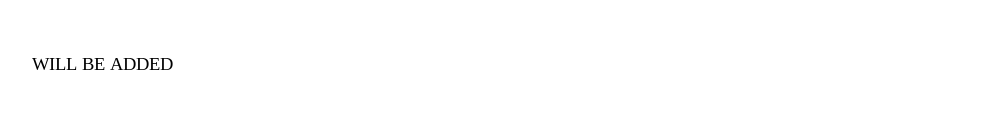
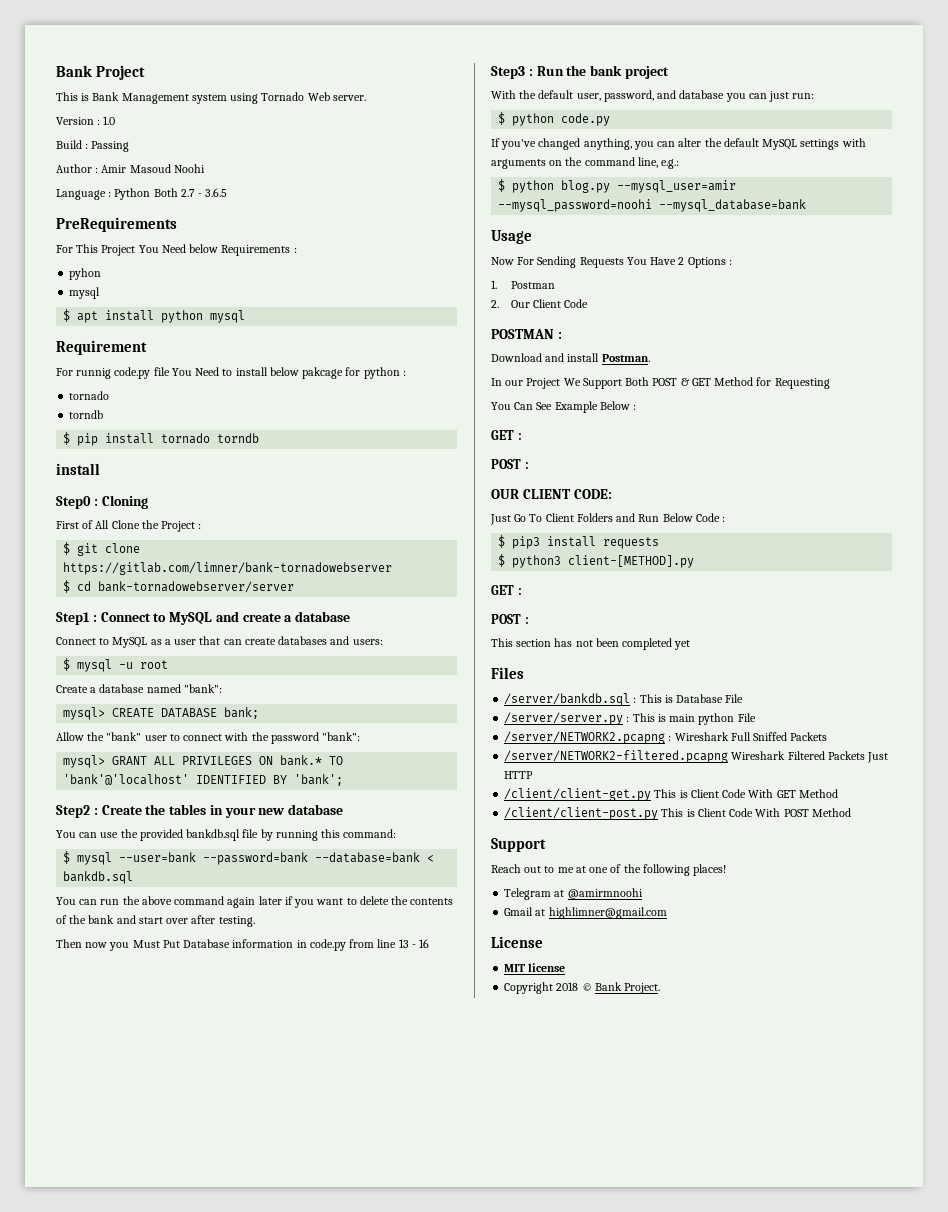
- WILL BE ADDED
+ Bank Project
+ This is Bank Management system using Tornado Web server.
+ Version : 1.0
+ Build : Passing
+ Author : Amir Masoud Noohi
+ Language : Python Both 2.7 - 3.6.5
+ PreRequirements
+ For This Project You Need below Requirements :
+ pyhon
+ mysql
+ $ apt install python mysql
+ Requirement
+ For runnig code.py file You Need to install below pakcage for python :
+ tornado
+ torndb
+ $ pip install tornado torndb
+ install
+ Step0 : Cloning
+ First of All Clone the Project :
+ $ git clone https://gitlab.com/limner/bank-tornadowebserver
+ $ cd bank-tornadowebserver/server
+ Step1 : Connect to MySQL and create a database
+ Connect to MySQL as a user that can create databases and users:
+ $ mysql -u root
+ Create a database named "bank":
+ mysql> CREATE DATABASE bank;
+ Allow the "bank" user to connect with the password "bank":
+ mysql> GRANT ALL PRIVILEGES ON bank.* TO 'bank'@'localhost' IDENTIFIED BY 'bank';
+ Step2 : Create the tables in your new database
+ You can use the provided bankdb.sql file by running this command:
+ $ mysql --user=bank --password=bank --database=bank < bankdb.sql
+ You can run the above command again later if you want to delete the contents of the bank and start over after testing.
+ Then now you Must Put Database information in code.py from line 13 - 16
+ Step3 : Run the bank project
+ With the default user, password, and database you can just run:
+ $ python code.py
+ If you've changed anything, you can alter the default MySQL settings with arguments on the command line, e.g.:
+ $ python blog.py --mysql_user=amir --mysql_password=noohi --mysql_database=bank
+ Usage
+ Now For Sending Requests You Have 2 Options :
+ 1. Postman
+ 2. Our Client Code
+ POSTMAN :
+ Download and install Postman.
+ In our Project We Support Both POST & GET Method for Requesting
+ You Can See Example Below :
+ GET :
+ POST :
+ OUR CLIENT CODE:
+ Just Go To Client Folders and Run Below Code :
+ $ pip3 install requests
+ $ python3 client-[METHOD].py
+ GET :
+ POST :
+ This section has not been completed yet
+ Files
+ /server/bankdb.sql : This is Database File
+ /server/server.py : This is main python File
+ /server/NETWORK2.pcapng : Wireshark Full Sniffed Packets
+ /server/NETWORK2-filtered.pcapng Wireshark Filtered Packets Just HTTP
+ /client/client-get.py This is Client Code With GET Method
+ /client/client-post.py This is Client Code With POST Method
+ Support
+ Reach out to me at one of the following places!
+ Telegram at @amirmnoohi
+ Gmail at highlimner@gmail.com
+ License
+ MIT license
+ Copyright 2018 © Bank Project.

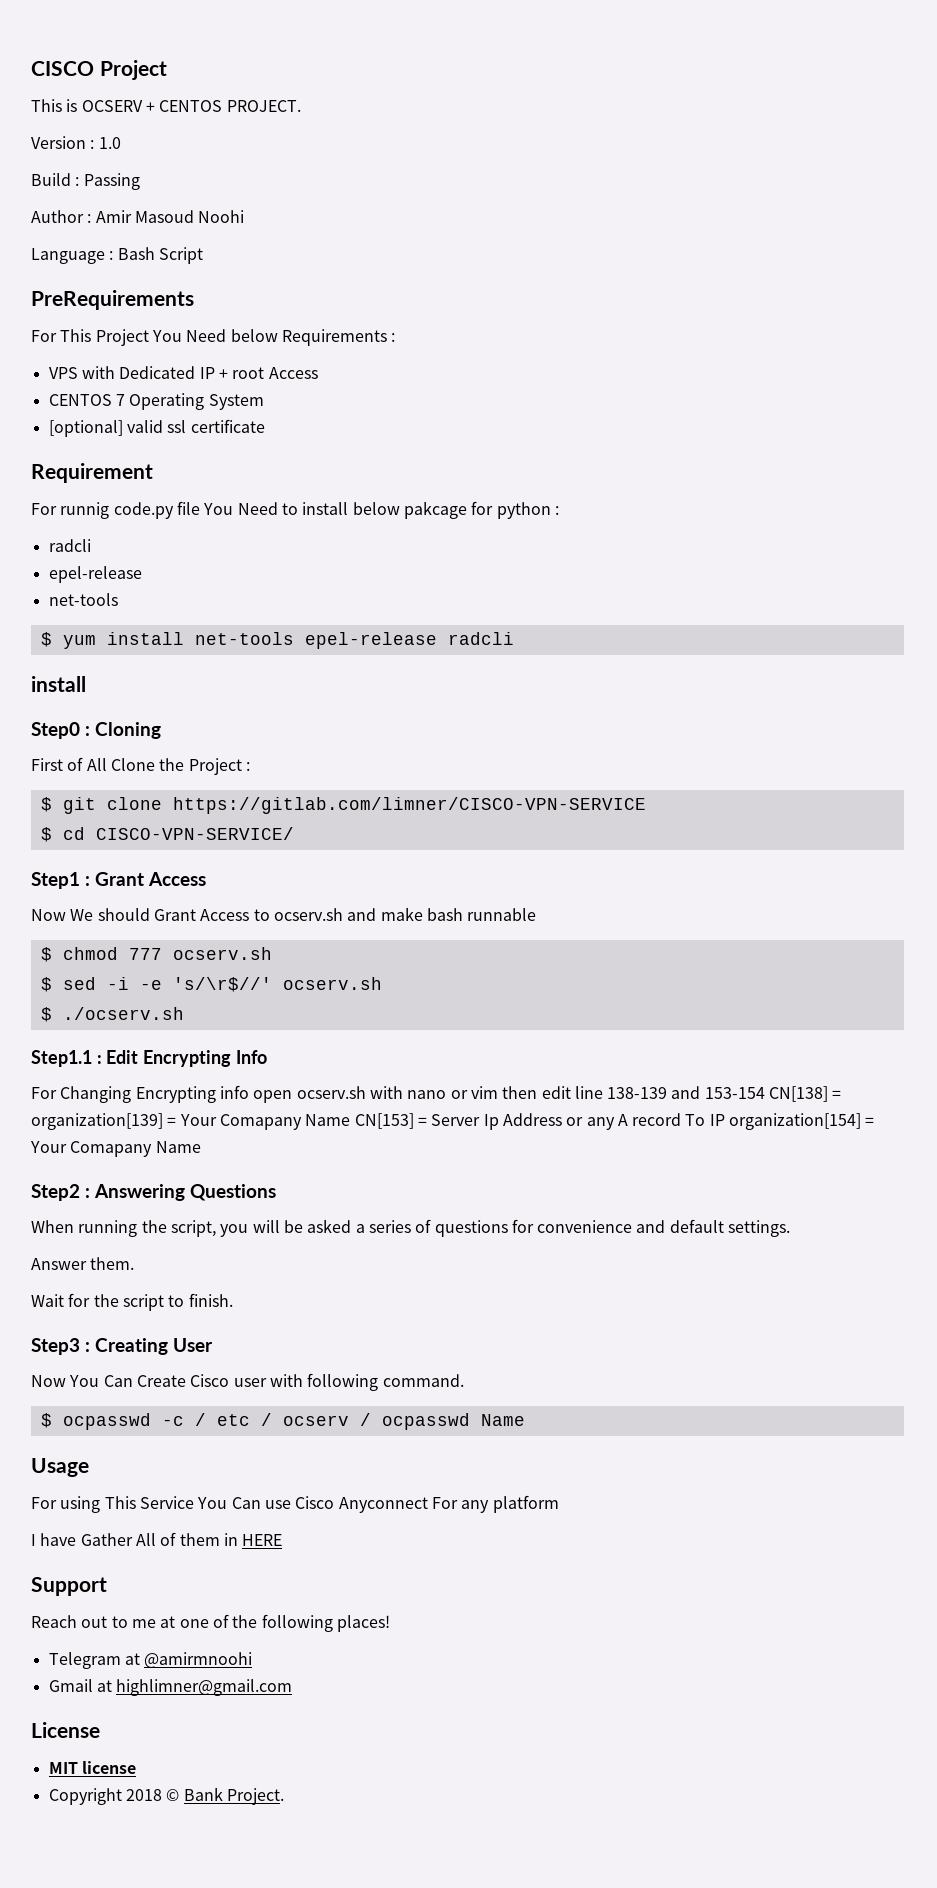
- Bank Project
+ CISCO Project
- This is Bank Management system using Tornado Web server.
+ This is OCSERV + CENTOS PROJECT.
- Language : Python Both 2.7 - 3.6.5
+ Language : Bash Script
- pyhon
- mysql
- $ apt install python mysql
+ VPS with Dedicated IP + root Access
+ CENTOS 7 Operating System
+ [optional] valid ssl certificate
  For runnig code.py file You Need to install below pakcage for python :
- tornado
- torndb
- $ pip install tornado torndb
+ radcli
+ epel-release
+ net-tools
+ $ yum install net-tools epel-release radcli
- $ git clone https://gitlab.com/limner/bank-tornadowebserver
+ $ git clone https://gitlab.com/limner/CISCO-VPN-SERVICE
- $ cd bank-tornadowebserver/server
+ $ cd CISCO-VPN-SERVICE/
- Step1 : Connect to MySQL and create a database
- Connect to MySQL as a user that can create databases and users:
- $ mysql -u root
- Create a database named "bank":
- mysql> CREATE DATABASE bank;
- Allow the "bank" user to connect with the password "bank":
- mysql> GRANT ALL PRIVILEGES ON bank.* TO 'bank'@'localhost' IDENTIFIED BY 'bank';
- Step2 : Create the tables in your new database
- You can use the provided bankdb.sql file by running this command:
- $ mysql --user=bank --password=bank --database=bank < bankdb.sql
- You can run the above command again later if you want to delete the contents of the bank and start over after testing.
- Then now you Must Put Database information in code.py from line 13 - 16
- Step3 : Run the bank project
- With the default user, password, and database you can just run:
- $ python code.py
- If you've changed anything, you can alter the default MySQL settings with arguments on the command line, e.g.:
- $ python blog.py --mysql_user=amir --mysql_password=noohi --mysql_database=bank
+ Step1 : Grant Access
+ Now We should Grant Access to ocserv.sh and make bash runnable
+ $ chmod 777 ocserv.sh
+ $ sed -i -e 's/\r$//' ocserv.sh
+ $ ./ocserv.sh
+ Step1.1 : Edit Encrypting Info
+ For Changing Encrypting info open ocserv.sh with nano or vim then edit line 138-139 and 153-154 CN[138] = organization[139] = Your Comapany Name CN[153] = Server Ip Address or any A record To IP organization[154] = Your Comapany Name
+ Step2 : Answering Questions
+ When running the script, you will be asked a series of questions for convenience and default settings.
+ Answer them.
+ Wait for the script to finish.
+ Step3 : Creating User
+ Now You Can Create Cisco user with following command.
+ $ ocpasswd -c / etc / ocserv / ocpasswd Name
  Usage
- Now For Sending Requests You Have 2 Options :
- 1. Postman
- 2. Our Client Code
- POSTMAN :
- Download and install Postman.
- In our Project We Support Both POST & GET Method for Requesting
- You Can See Example Below :
- GET :
- POST :
- OUR CLIENT CODE:
- Just Go To Client Folders and Run Below Code :
- $ pip3 install requests
- $ python3 client-[METHOD].py
- GET :
- POST :
- This section has not been completed yet
- Files
- /server/bankdb.sql : This is Database File
- /server/server.py : This is main python File
- /server/NETWORK2.pcapng : Wireshark Full Sniffed Packets
- /server/NETWORK2-filtered.pcapng Wireshark Filtered Packets Just HTTP
- /client/client-get.py This is Client Code With GET Method
- /client/client-post.py This is Client Code With POST Method
+ For using This Service You Can use Cisco Anyconnect For any platform
+ I have Gather All of them in HERE

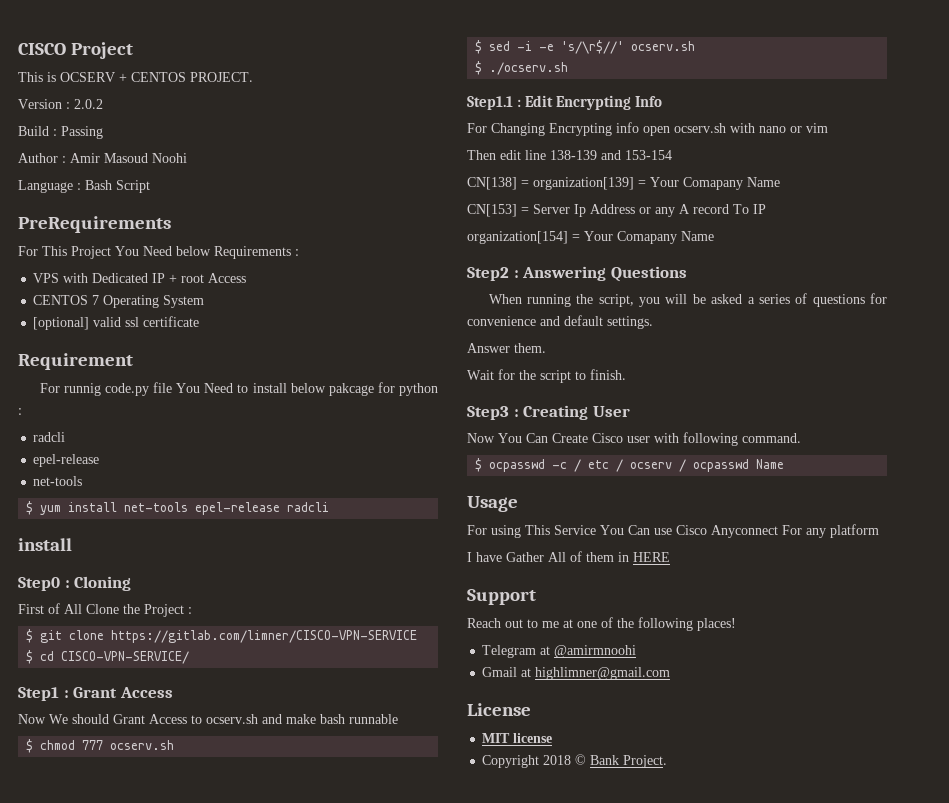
- Version : 1.0
+ Version : 2.0.2
- For Changing Encrypting info open ocserv.sh with nano or vim then edit line 138-139 and 153-154 CN[138] = organization[139] = Your Comapany Name CN[153] = Server Ip Address or any A record To IP organization[154] = Your Comapany Name
+ For Changing Encrypting info open ocserv.sh with nano or vim
+ Then edit line 138-139 and 153-154
+ CN[138] = organization[139] = Your Comapany Name
+ CN[153] = Server Ip Address or any A record To IP
+ organization[154] = Your Comapany Name

